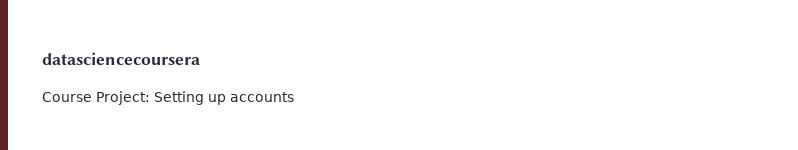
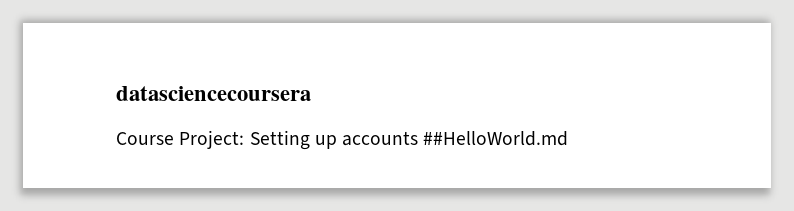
- Course Project: Setting up accounts
+ Course Project: Setting up accounts ##HelloWorld.md

